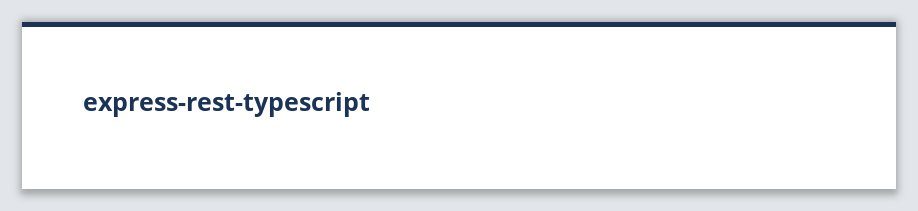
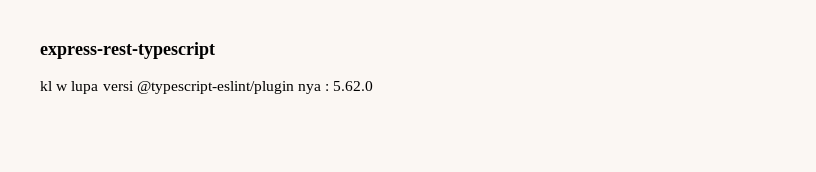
+ kl w lupa versi @typescript-eslint/plugin nya : 5.62.0

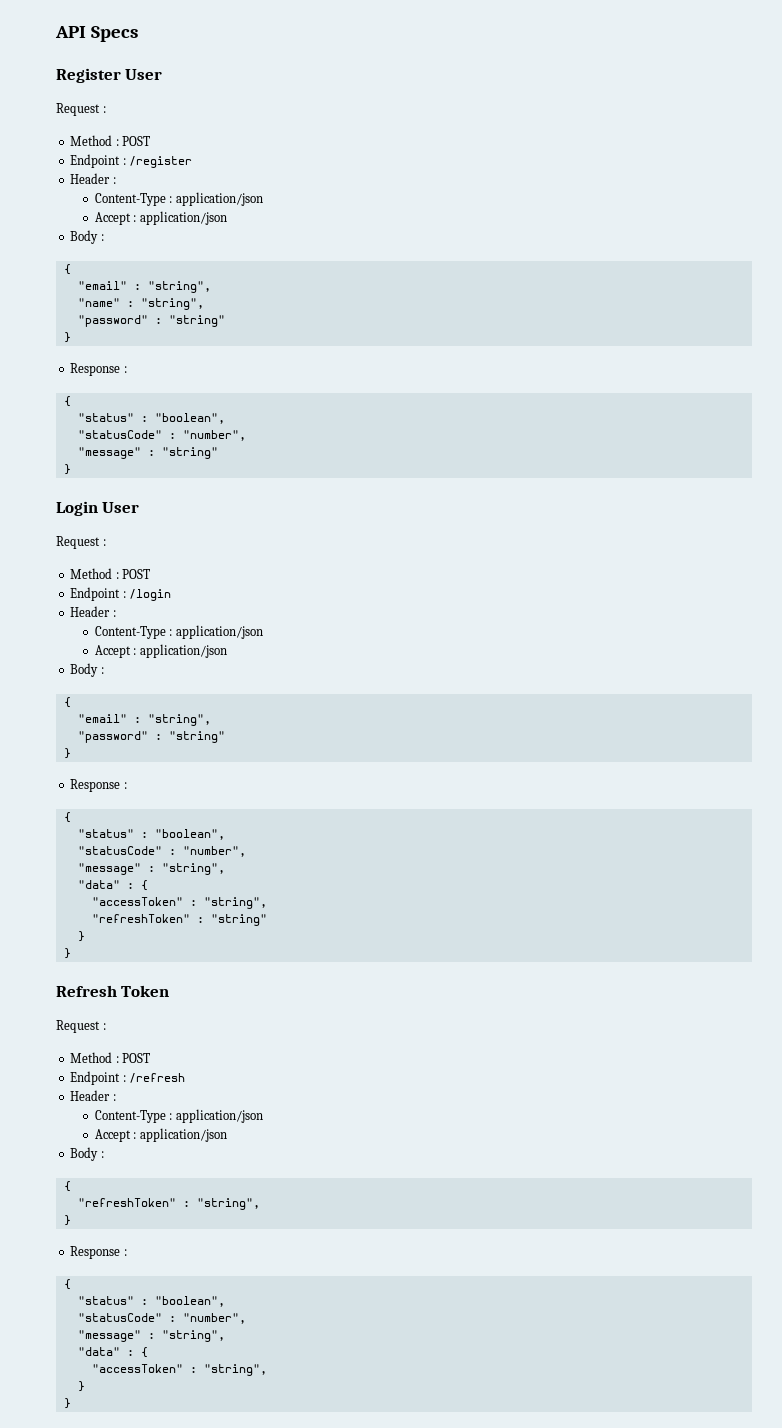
- express-rest-typescript
- kl w lupa versi @typescript-eslint/plugin nya : 5.62.0
+ API Specs
+ Register User
+ Request :
+ Method : POST
+ Endpoint : /register
+ Header :
+ Content-Type : application/json
+ Accept : application/json
+ Body :
+ {
+ "email" : "string",
+ "name" : "string",
+ "password" : "string"
+ }
+ Response :
+ {
+ "status" : "boolean",
+ "statusCode" : "number",
+ "message" : "string"
+ }
+ Login User
+ Request :
+ Method : POST
+ Endpoint : /login
+ Header :
+ Content-Type : application/json
+ Accept : application/json
+ Body :
+ {
+ "email" : "string",
+ "password" : "string"
+ }
+ Response :
+ {
+ "status" : "boolean",
+ "statusCode" : "number",
+ "message" : "string",
+ "data" : {
+ "accessToken" : "string",
+ "refreshToken" : "string"
+ }
+ }
+ Refresh Token
+ Request :
+ Method : POST
+ Endpoint : /refresh
+ Header :
+ Content-Type : application/json
+ Accept : application/json
+ Body :
+ {
+ "refreshToken" : "string",
+ }
+ Response :
+ {
+ "status" : "boolean",
+ "statusCode" : "number",
+ "message" : "string",
+ "data" : {
+ "accessToken" : "string",
+ }
+ }

